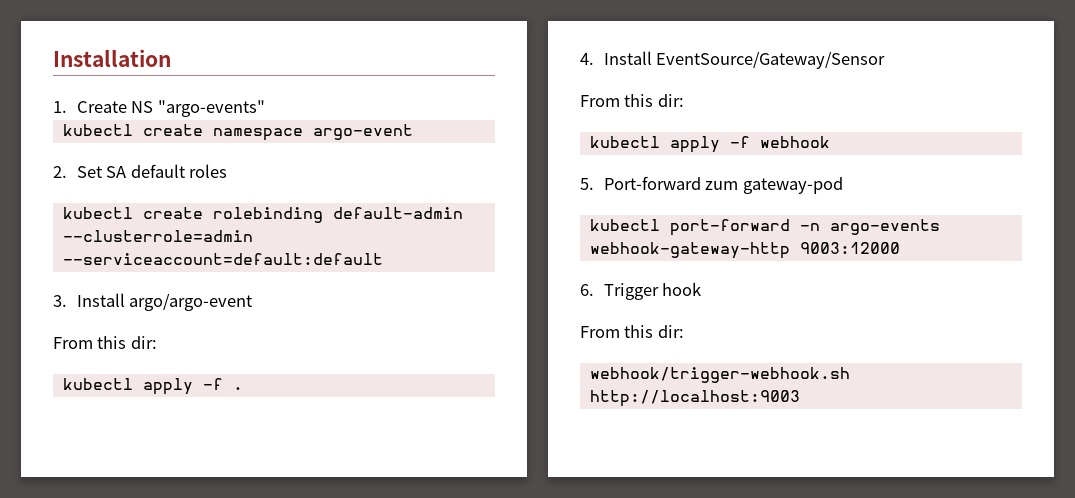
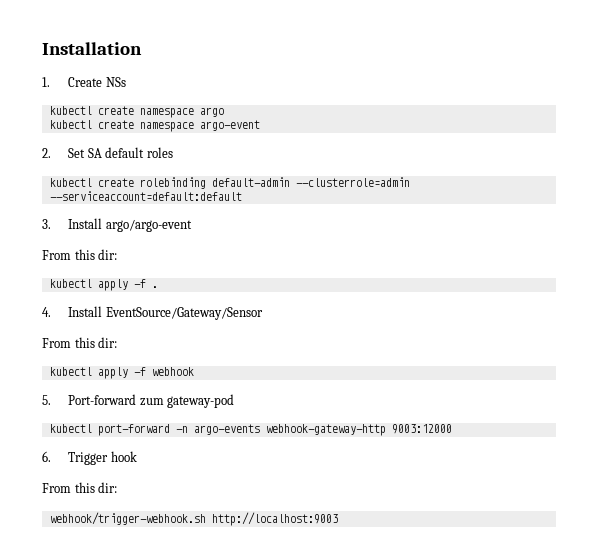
- 1. Create NS "argo-events"
+ 1. Create NSs
+ kubectl create namespace argo

